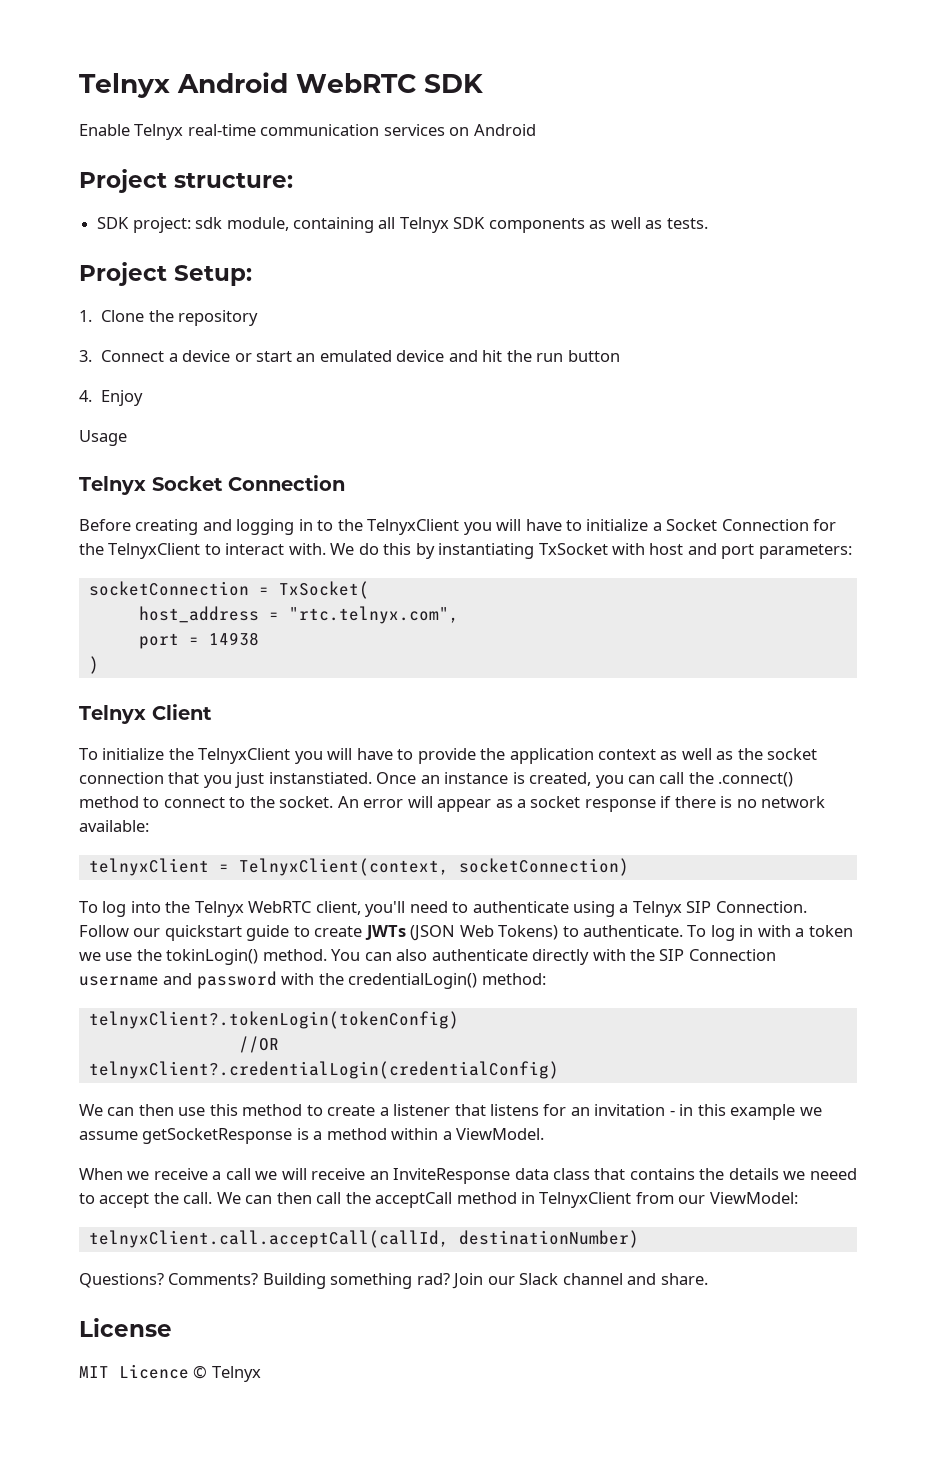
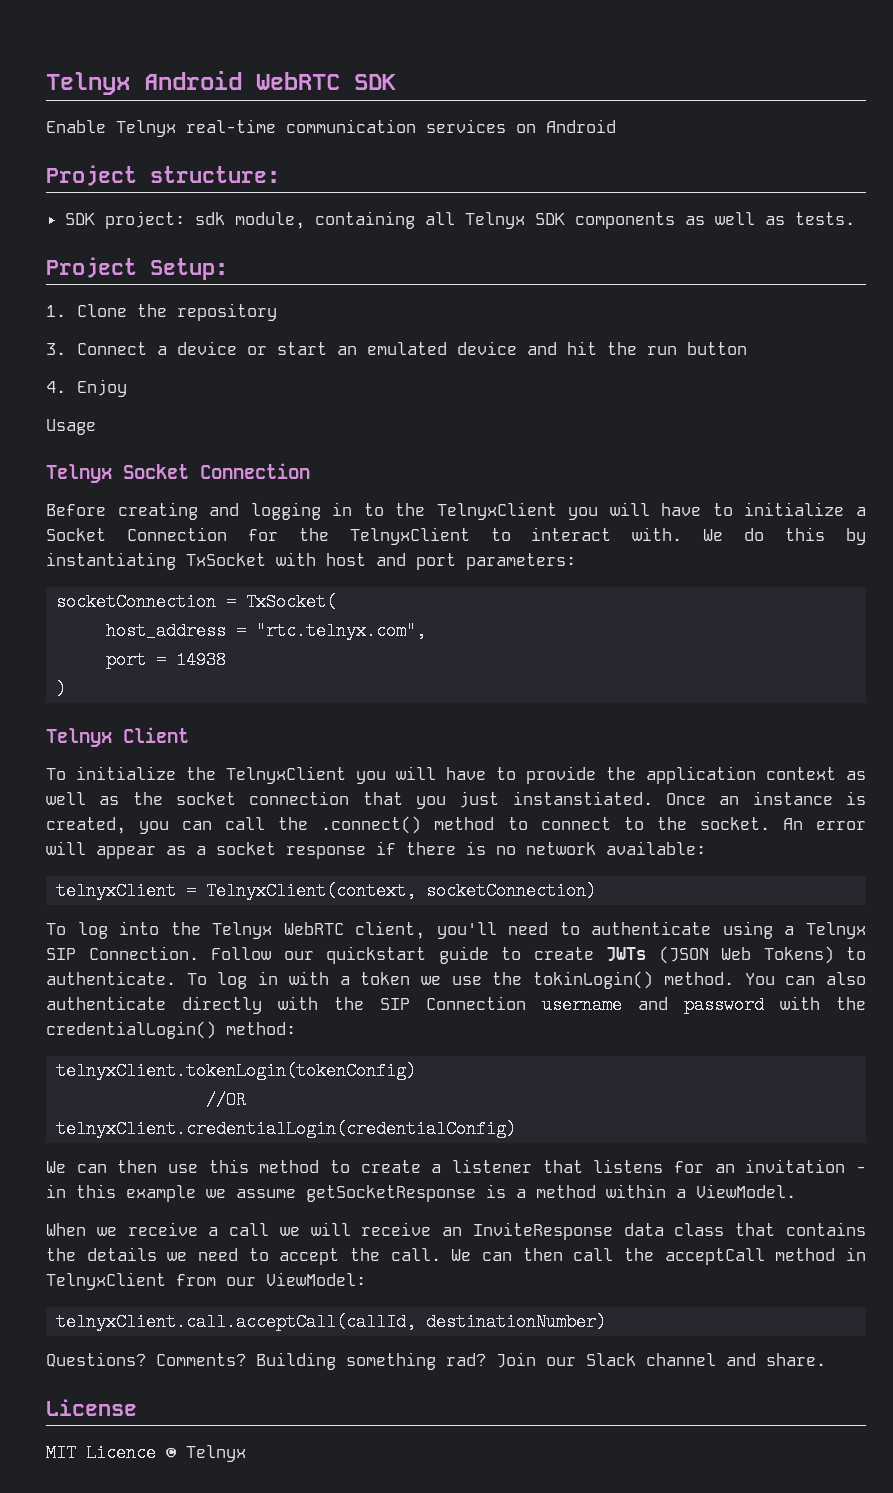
- telnyxClient?.tokenLogin(tokenConfig)
+ telnyxClient.tokenLogin(tokenConfig)
- telnyxClient?.credentialLogin(credentialConfig)
+ telnyxClient.credentialLogin(credentialConfig)
- When we receive a call we will receive an InviteResponse data class that contains the details we neeed to accept the call.
+ When we receive a call we will receive an InviteResponse data class that contains the details we need to accept the call.

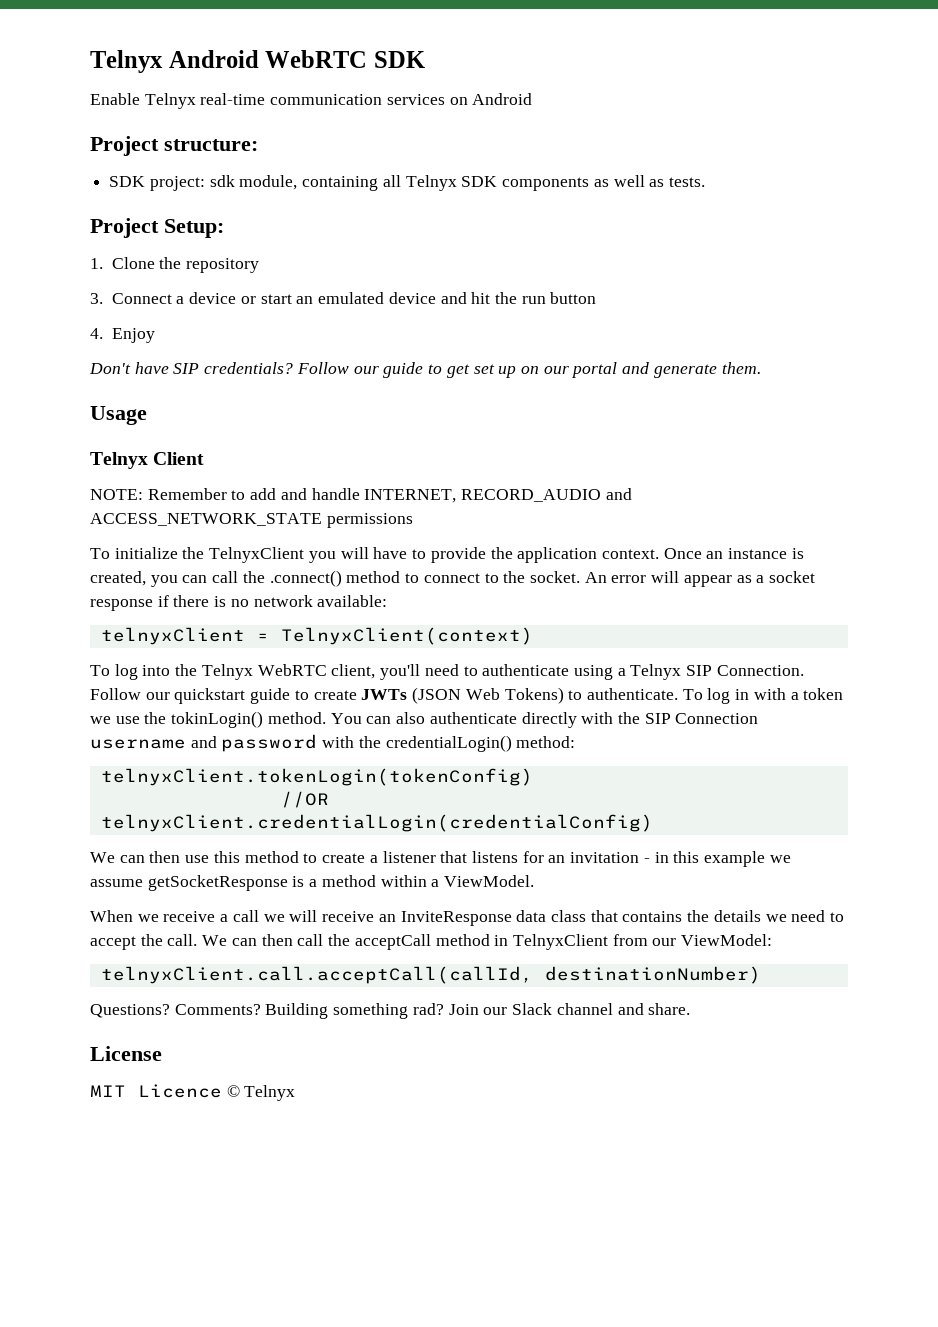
+ Don't have SIP credentials? Follow our guide to get set up on our portal and generate them.
  Usage
- Telnyx Socket Connection
- Before creating and logging in to the TelnyxClient you will have to initialize a Socket Connection for the TelnyxClient to interact with. We do this by instantiating TxSocket with host and port parameters:
- socketConnection = TxSocket(
- host_address = "rtc.telnyx.com",
- port = 14938
- )
  Telnyx Client
+ NOTE: Remember to add and handle INTERNET, RECORD_AUDIO and ACCESS_NETWORK_STATE permissions
- To initialize the TelnyxClient you will have to provide the application context as well as the socket connection that you just instanstiated.
+ To initialize the TelnyxClient you will have to provide the application context.
- telnyxClient = TelnyxClient(context, socketConnection)
+ telnyxClient = TelnyxClient(context)

